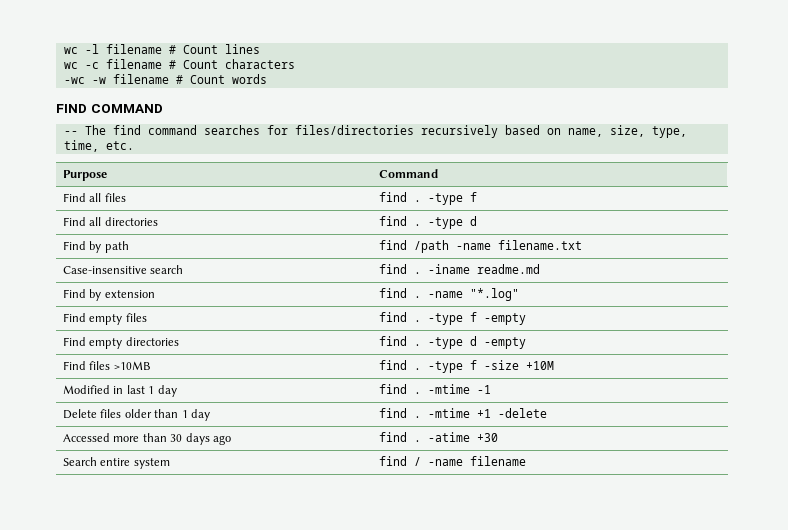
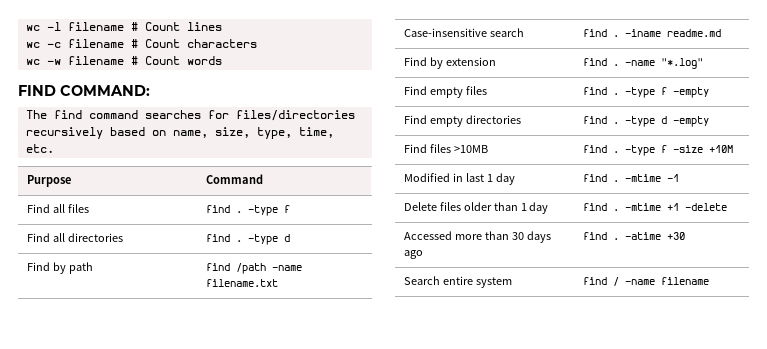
- -wc -w filename # Count words
+ wc -w filename # Count words
- FIND COMMAND
- -- The find command searches for files/directories recursively based on name, size, type, time, etc.
+ FIND COMMAND:
+ The find command searches for files/directories recursively based on name, size, type, time, etc.

